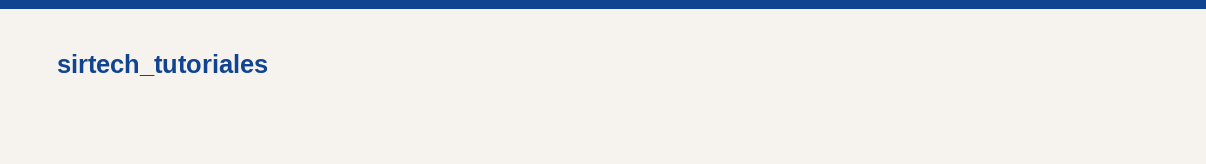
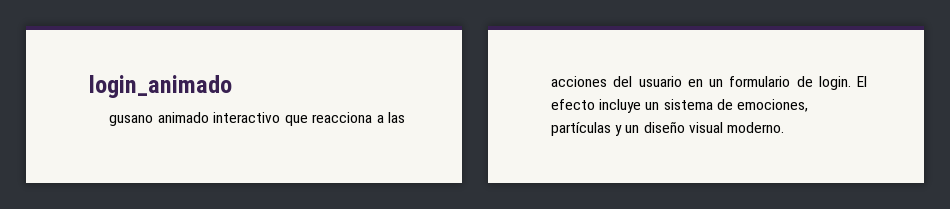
- sirtech_tutoriales
+ login_animado
+ gusano animado interactivo que reacciona a las acciones del usuario en un formulario de login. El efecto incluye un sistema de emociones, partículas y un diseño visual moderno.

